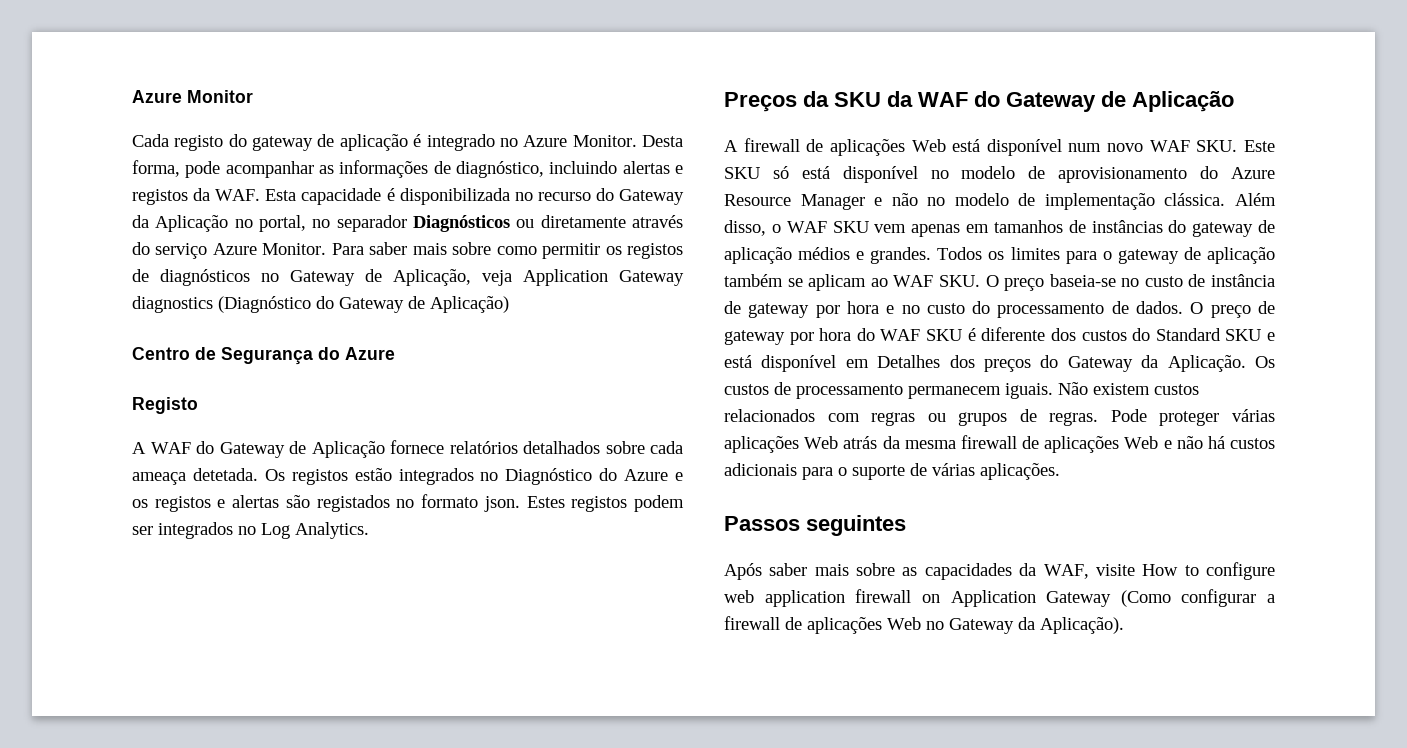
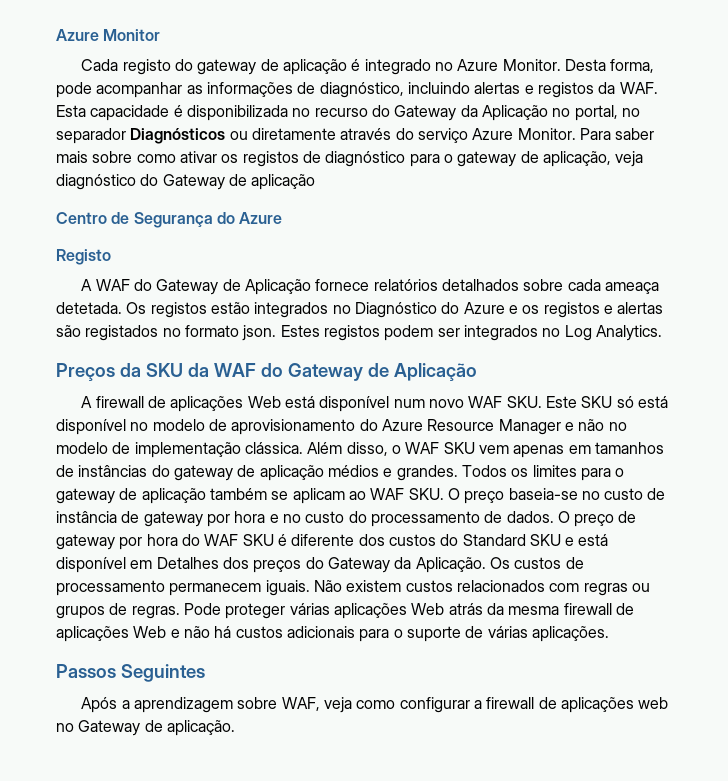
- Para saber mais sobre como permitir os registos de diagnósticos no Gateway de Aplicação, veja Application Gateway diagnostics (Diagnóstico do Gateway de Aplicação)
+ Para saber mais sobre como ativar os registos de diagnóstico para o gateway de aplicação, veja diagnóstico do Gateway de aplicação
- Passos seguintes
+ Passos Seguintes
- Após saber mais sobre as capacidades da WAF, visite How to configure web application firewall on Application Gateway (Como configurar a firewall de aplicações Web no Gateway da Aplicação).
+ Após a aprendizagem sobre WAF, veja como configurar a firewall de aplicações web no Gateway de aplicação.

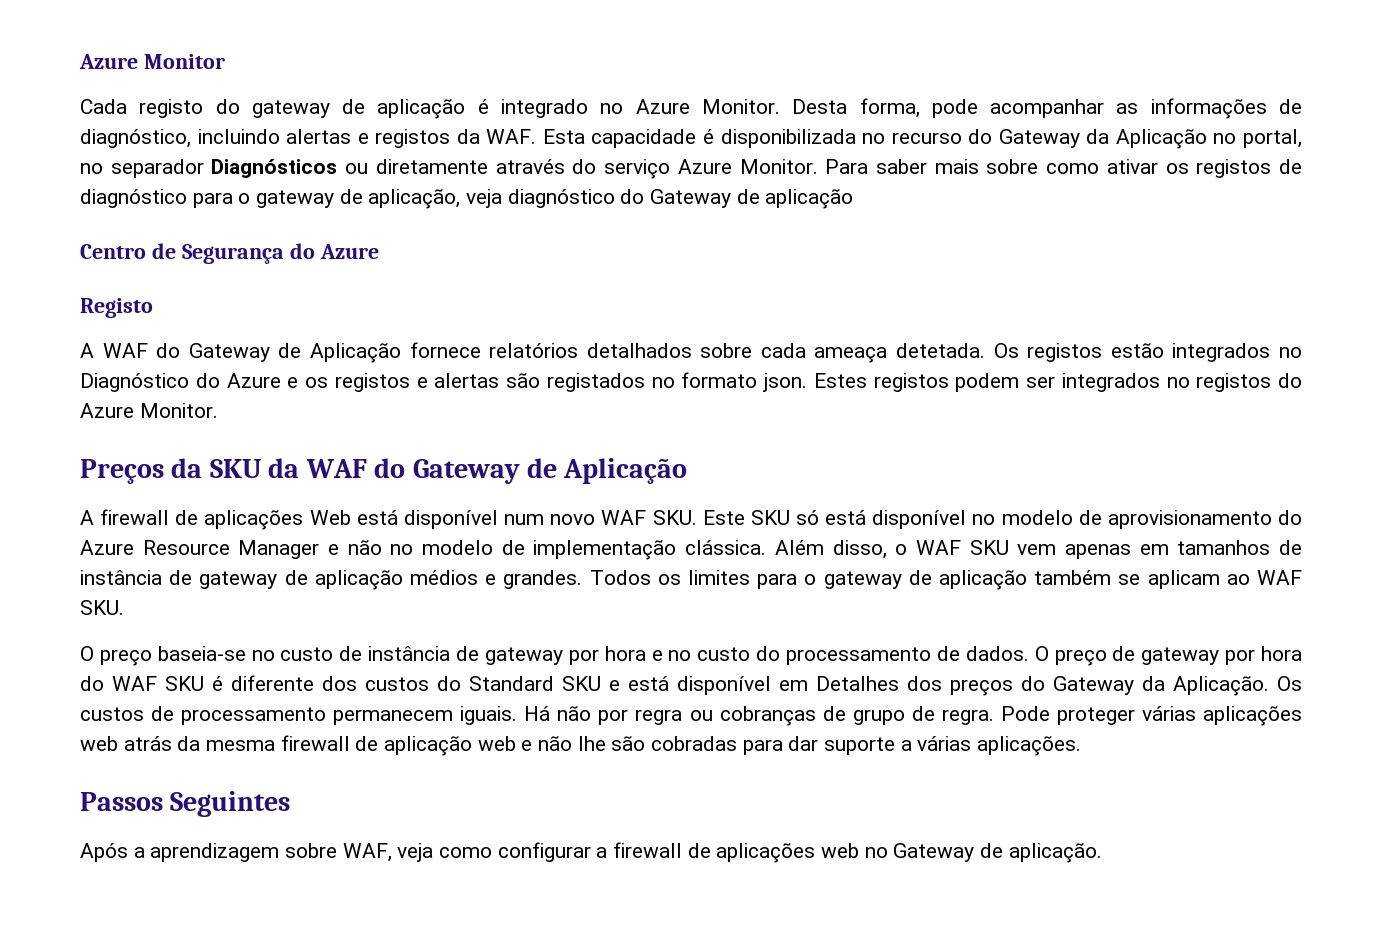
- Estes registos podem ser integrados no Log Analytics.
+ Estes registos podem ser integrados no registos do Azure Monitor.
- Além disso, o WAF SKU vem apenas em tamanhos de instâncias do gateway de aplicação médios e grandes.
+ Além disso, o WAF SKU vem apenas em tamanhos de instância de gateway de aplicação médios e grandes.
- Todos os limites para o gateway de aplicação também se aplicam ao WAF SKU. O preço baseia-se no custo de instância de gateway por hora e no custo do processamento de dados.
+ Todos os limites para o gateway de aplicação também se aplicam ao WAF SKU.
+ O preço baseia-se no custo de instância de gateway por hora e no custo do processamento de dados.
- Não existem custos relacionados com regras ou grupos de regras.
+ Há não por regra ou cobranças de grupo de regra.
- Pode proteger várias aplicações Web atrás da mesma firewall de aplicações Web e não há custos adicionais para o suporte de várias aplicações.
+ Pode proteger várias aplicações web atrás da mesma firewall de aplicação web e não lhe são cobradas para dar suporte a várias aplicações.

